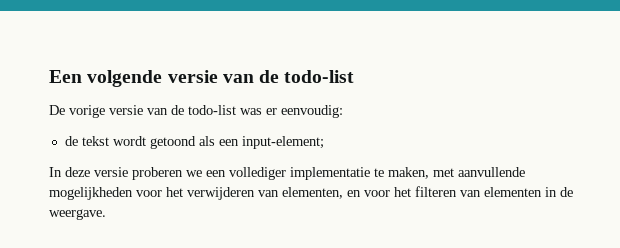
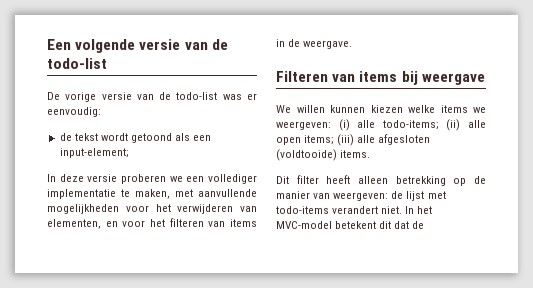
- In deze versie proberen we een vollediger implementatie te maken, met aanvullende mogelijkheden voor het verwijderen van elementen, en voor het filteren van elementen in de weergave.
+ In deze versie proberen we een vollediger implementatie te maken, met aanvullende mogelijkheden voor het verwijderen van elementen, en voor het filteren van items in de weergave.
+ Filteren van items bij weergave
+ We willen kunnen kiezen welke items we weergeven: (i) alle todo-items; (ii) alle open items; (iii) alle afgesloten (voldtooide) items.
+ Dit filter heeft alleen betrekking op de manier van weergeven: de lijst met todo-items verandert niet. In het MVC-model betekent dit dat de

